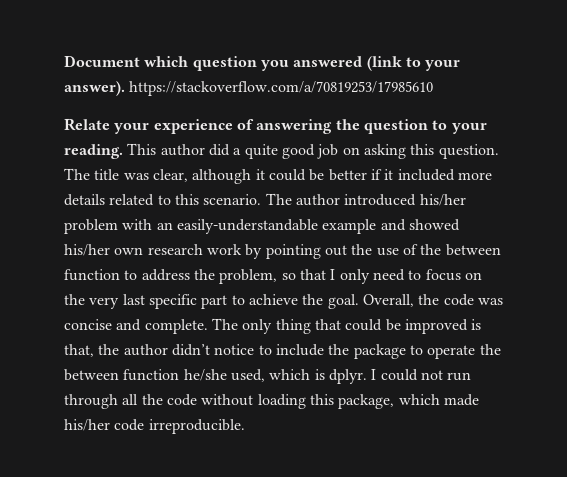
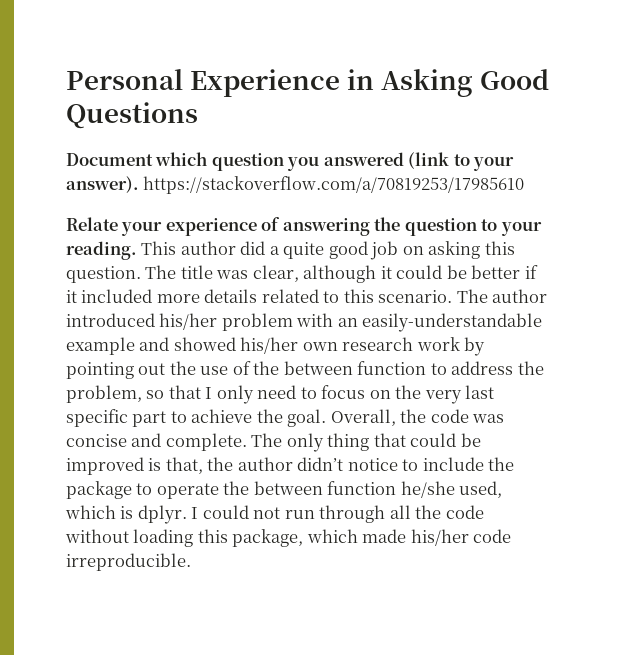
+ Personal Experience in Asking Good Questions

